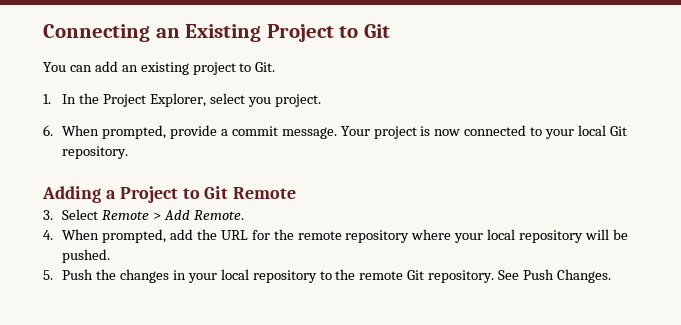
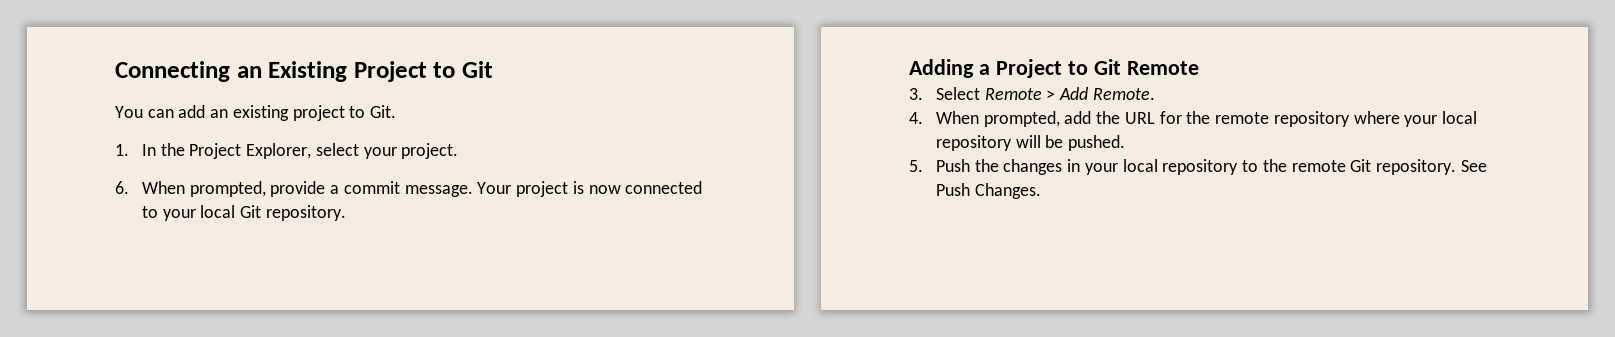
- 1. In the Project Explorer, select you project.
+ 1. In the Project Explorer, select your project.

